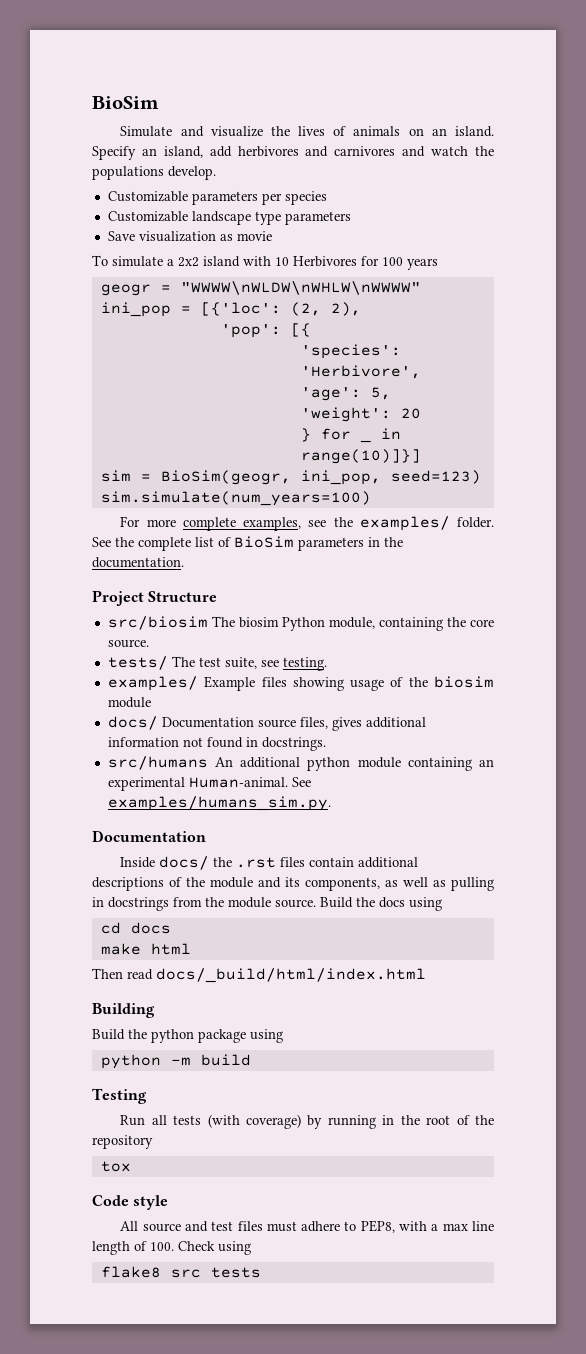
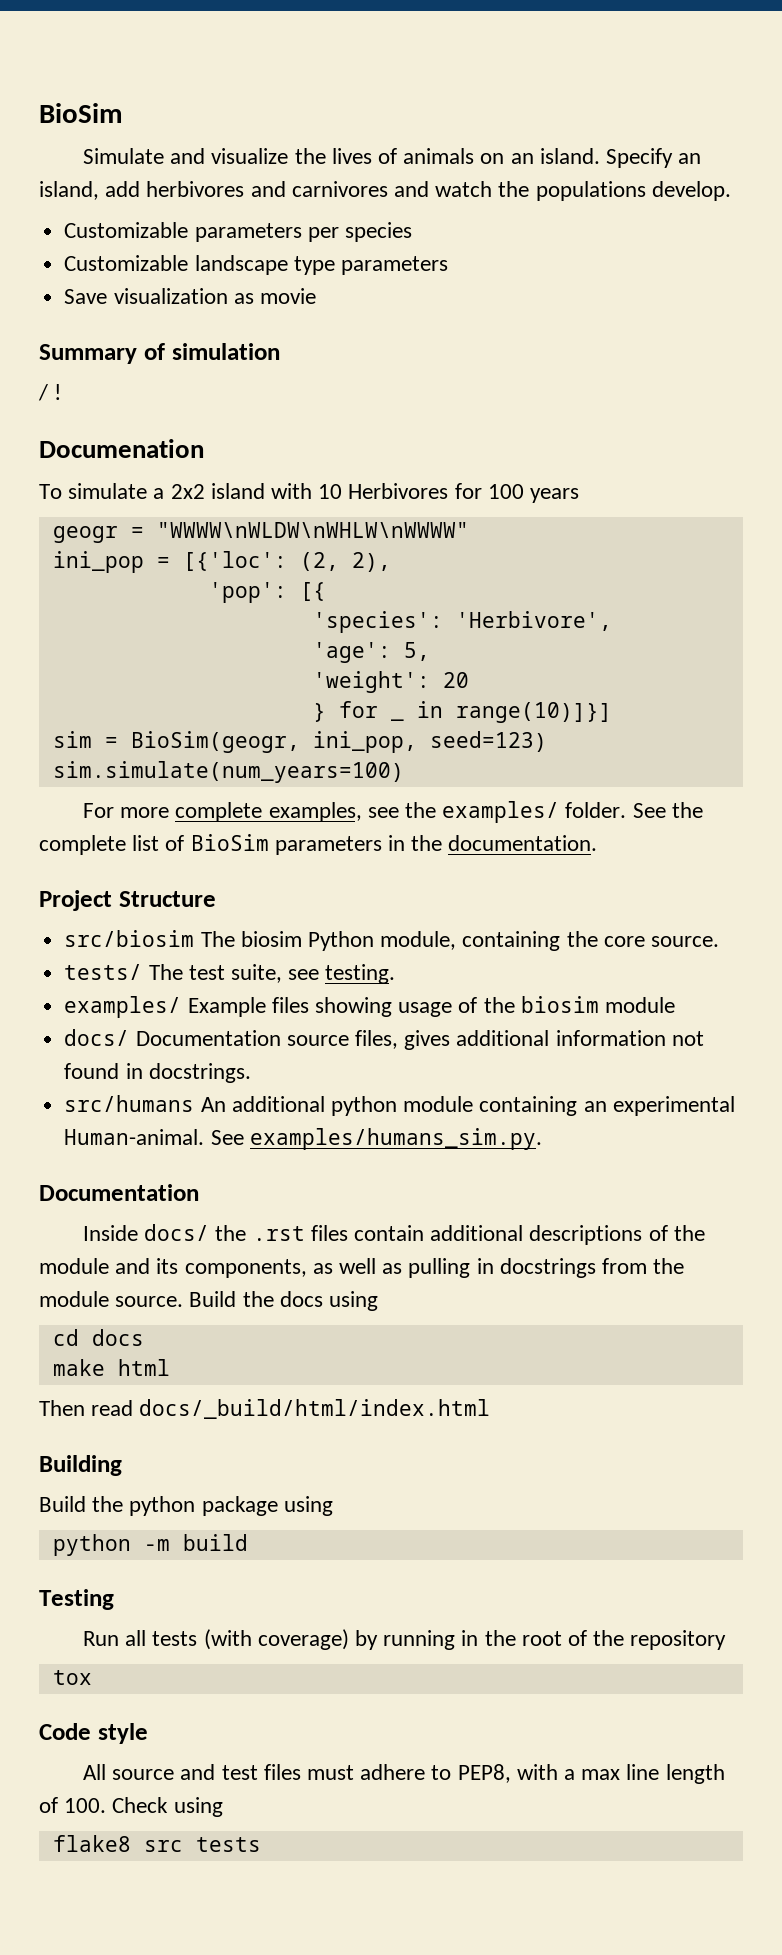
+ Summary of simulation
+ / !
+ Documenation

